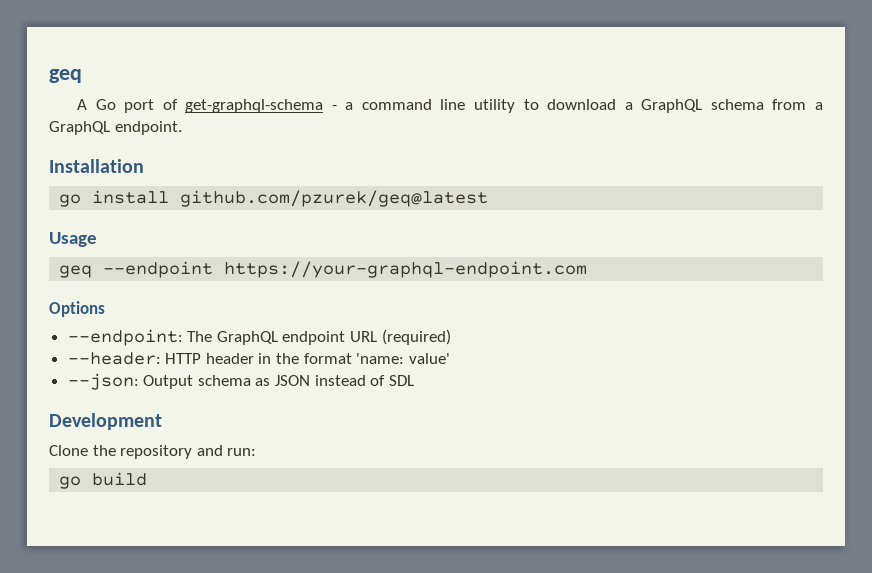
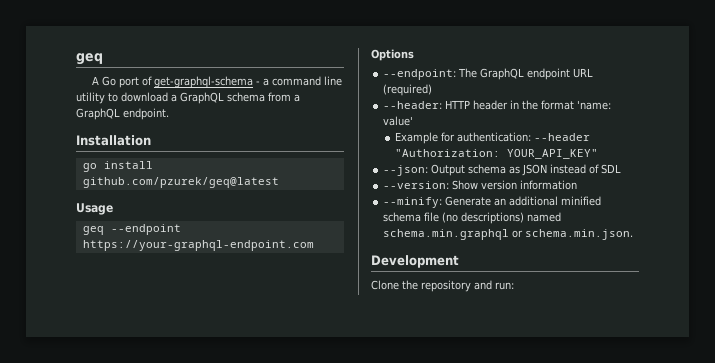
+ Example for authentication: --header "Authorization: YOUR_API_KEY"
+ --version: Show version information
+ --minify: Generate an additional minified schema file (no descriptions) named schema.min.graphql or schema.min.json.
- go build

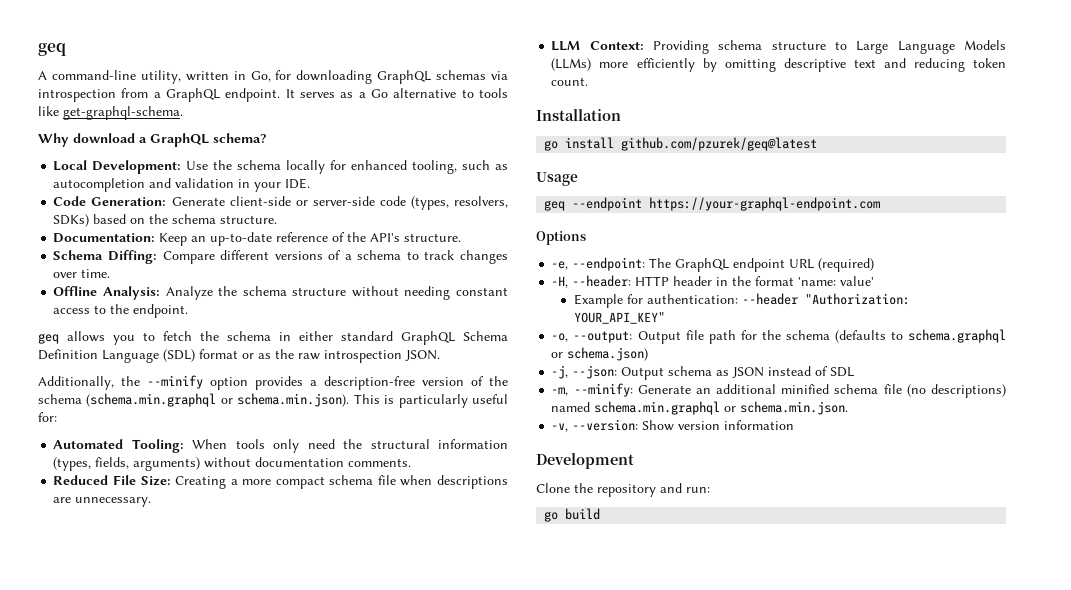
- A Go port of get-graphql-schema - a command line utility to download a GraphQL schema from a GraphQL endpoint.
+ A command-line utility, written in Go, for downloading GraphQL schemas via introspection from a GraphQL endpoint. It serves as a Go alternative to tools like get-graphql-schema.
+ Why download a GraphQL schema?
+ Local Development: Use the schema locally for enhanced tooling, such as autocompletion and validation in your IDE.
+ Code Generation: Generate client-side or server-side code (types, resolvers, SDKs) based on the schema structure.
+ Documentation: Keep an up-to-date reference of the API's structure.
+ Schema Diffing: Compare different versions of a schema to track changes over time.
+ Offline Analysis: Analyze the schema structure without needing constant access to the endpoint.
+ geq allows you to fetch the schema in either standard GraphQL Schema Definition Language (SDL) format or as the raw introspection JSON.
+ Additionally, the --minify option provides a description-free version of the schema (schema.min.graphql or schema.min.json). This is particularly useful for:
+ Automated Tooling: When tools only need the structural information (types, fields, arguments) without documentation comments.
+ Reduced File Size: Creating a more compact schema file when descriptions are unnecessary.
+ LLM Context: Providing schema structure to Large Language Models (LLMs) more efficiently by omitting descriptive text and reducing token count.
- --endpoint: The GraphQL endpoint URL (required)
+ -e, --endpoint: The GraphQL endpoint URL (required)
- --header: HTTP header in the format 'name: value'
+ -H, --header: HTTP header in the format 'name: value'
- --json: Output schema as JSON instead of SDL
+ -o, --output: Output file path for the schema (defaults to schema.graphql or schema.json)
+ -j, --json: Output schema as JSON instead of SDL
- --version: Show version information
- --minify: Generate an additional minified schema file (no descriptions) named schema.min.graphql or schema.min.json.
+ -m, --minify: Generate an additional minified schema file (no descriptions) named schema.min.graphql or schema.min.json.
+ -v, --version: Show version information
+ go build

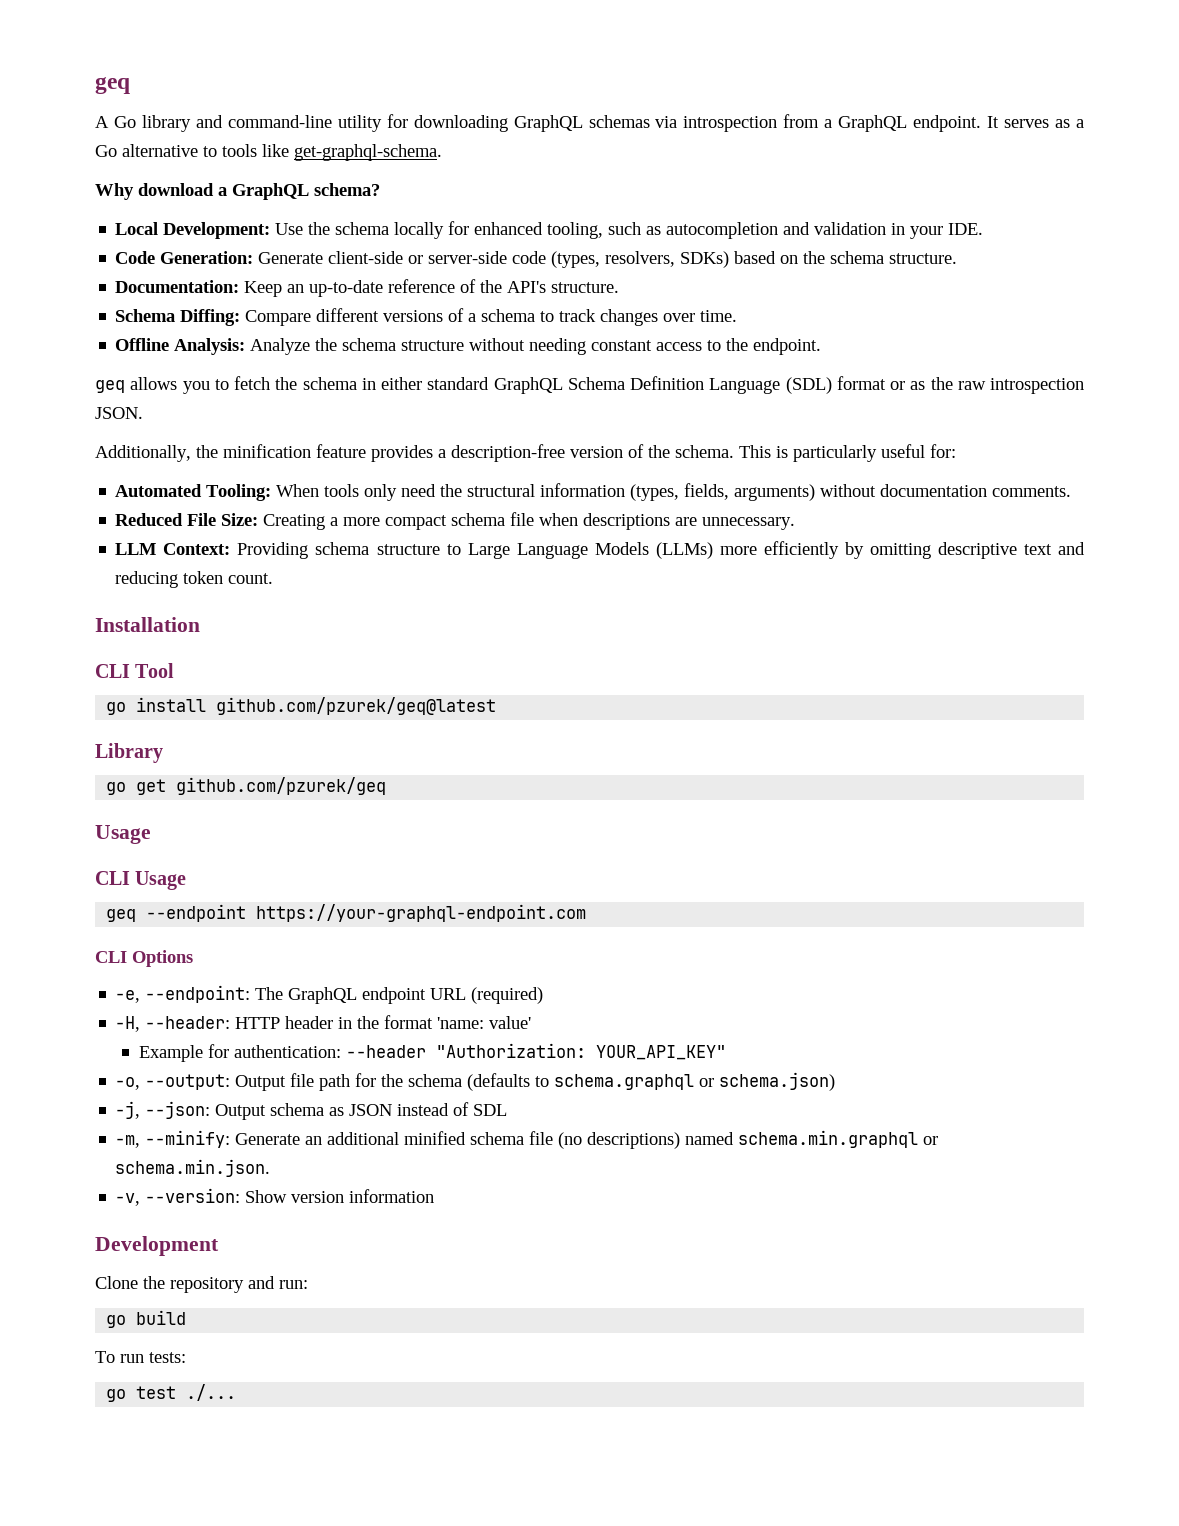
- A command-line utility, written in Go, for downloading GraphQL schemas via introspection from a GraphQL endpoint.
+ A Go library and command-line utility for downloading GraphQL schemas via introspection from a GraphQL endpoint.
- Additionally, the --minify option provides a description-free version of the schema (schema.min.graphql or schema.min.json). This is particularly useful for:
+ Additionally, the minification feature provides a description-free version of the schema. This is particularly useful for:
+ CLI Tool
+ Library
+ go get github.com/pzurek/geq
  Usage
+ CLI Usage
- Options
+ CLI Options
+ To run tests:
+ go test ./...

